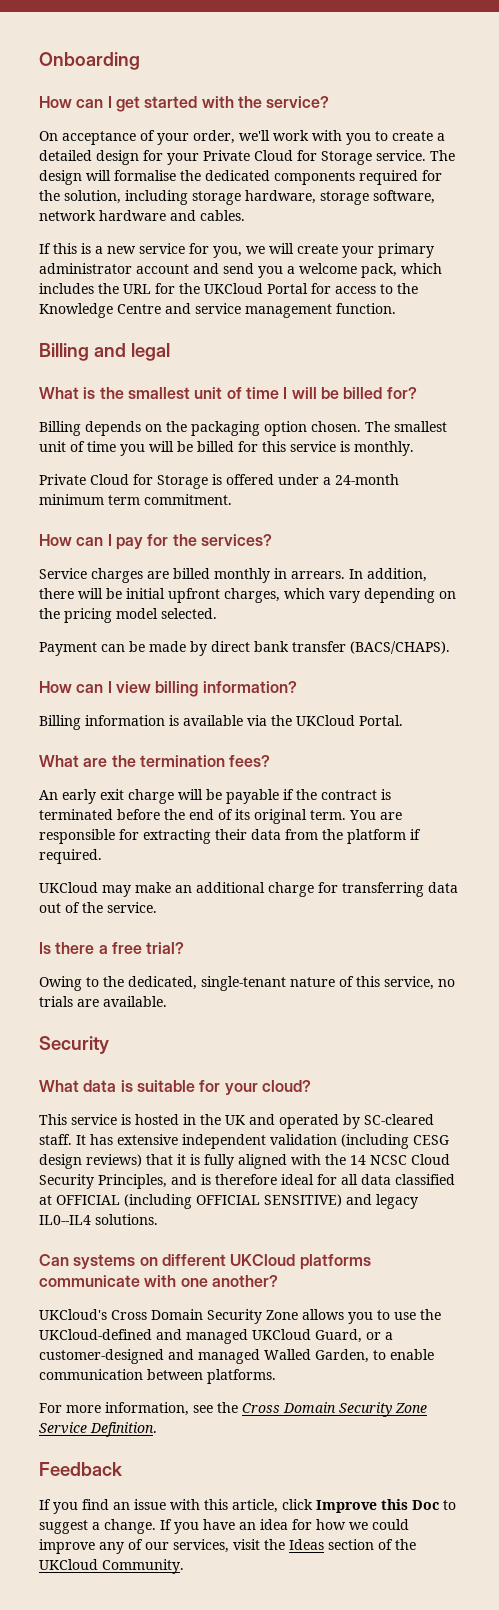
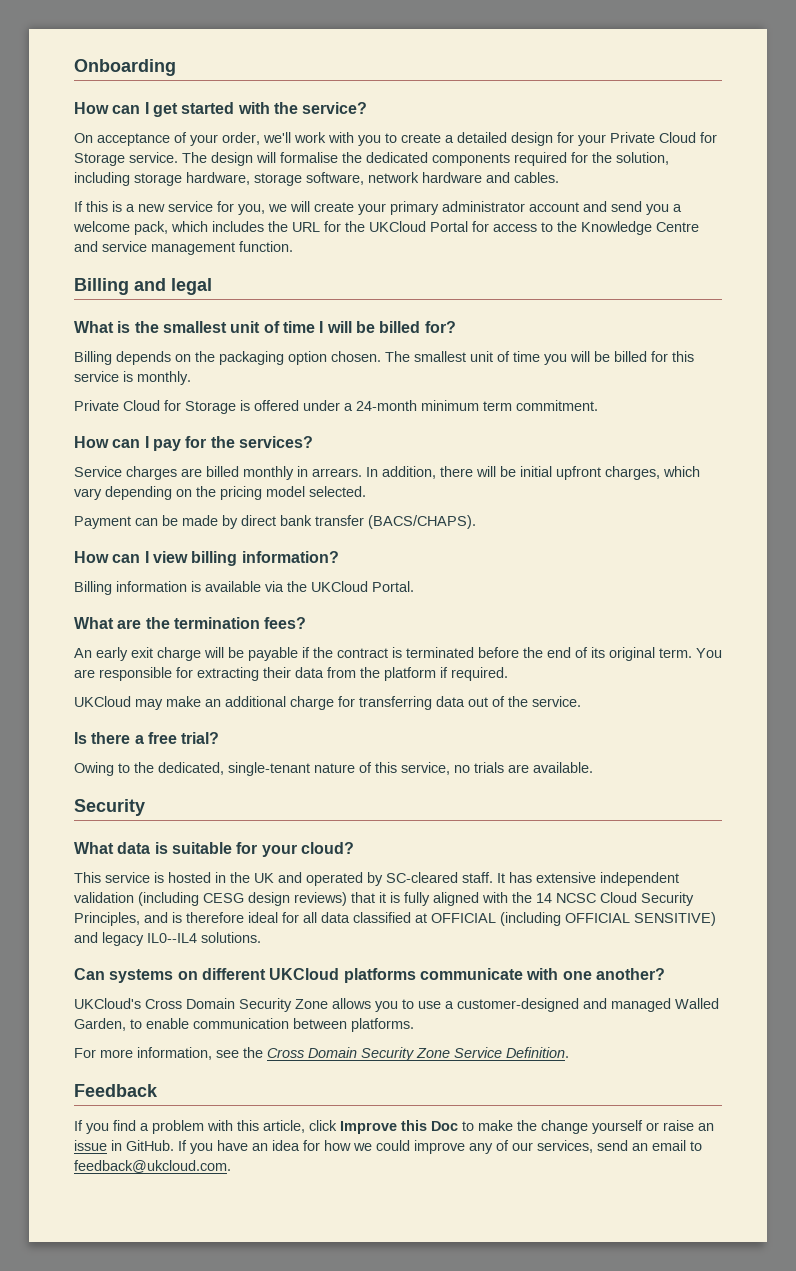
- UKCloud's Cross Domain Security Zone allows you to use the UKCloud-defined and managed UKCloud Guard, or a customer-designed and managed Walled Garden, to enable communication between platforms.
+ UKCloud's Cross Domain Security Zone allows you to use a customer-designed and managed Walled Garden, to enable communication between platforms.
- If you find an issue with this article, click Improve this Doc to suggest a change.
+ If you find a problem with this article, click Improve this Doc to make the change yourself or raise an issue in GitHub.
- If you have an idea for how we could improve any of our services, visit the Ideas section of the UKCloud Community.
+ If you have an idea for how we could improve any of our services, send an email to feedback@ukcloud.com.

